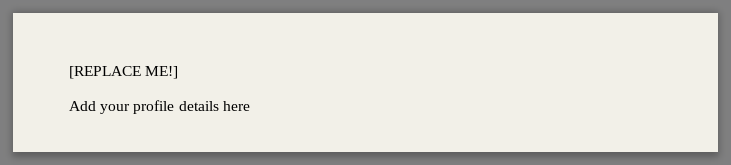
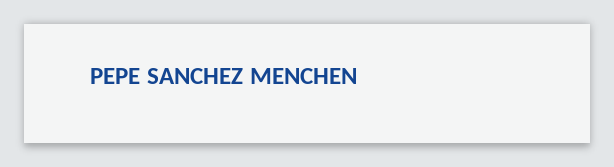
- [REPLACE ME!]
- Add your profile details here
+ PEPE SANCHEZ MENCHEN

